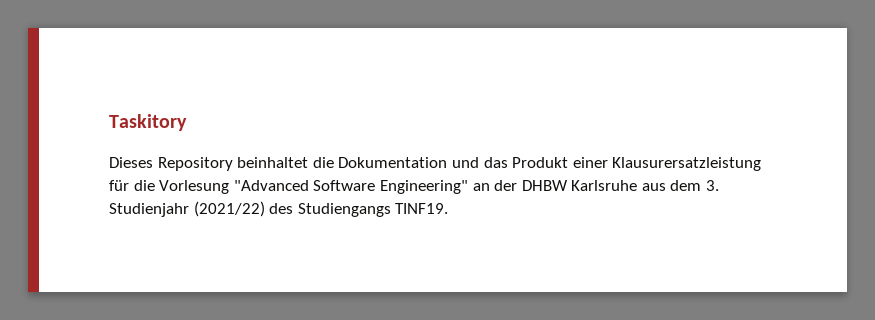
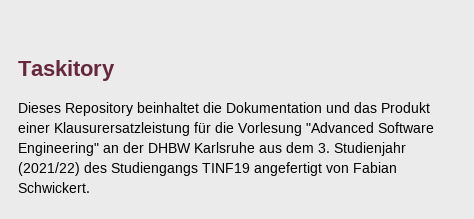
- Dieses Repository beinhaltet die Dokumentation und das Produkt einer Klausurersatzleistung für die Vorlesung "Advanced Software Engineering" an der DHBW Karlsruhe aus dem 3. Studienjahr (2021/22) des Studiengangs TINF19.
+ Dieses Repository beinhaltet die Dokumentation und das Produkt einer Klausurersatzleistung für die Vorlesung "Advanced Software Engineering" an der DHBW Karlsruhe aus dem 3. Studienjahr (2021/22) des Studiengangs TINF19 angefertigt von Fabian Schwickert.

